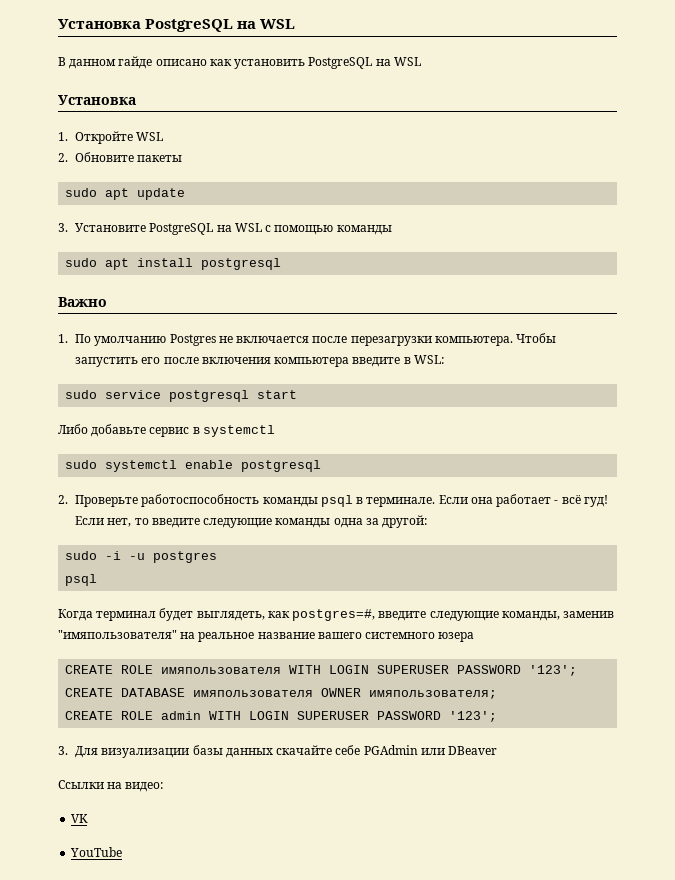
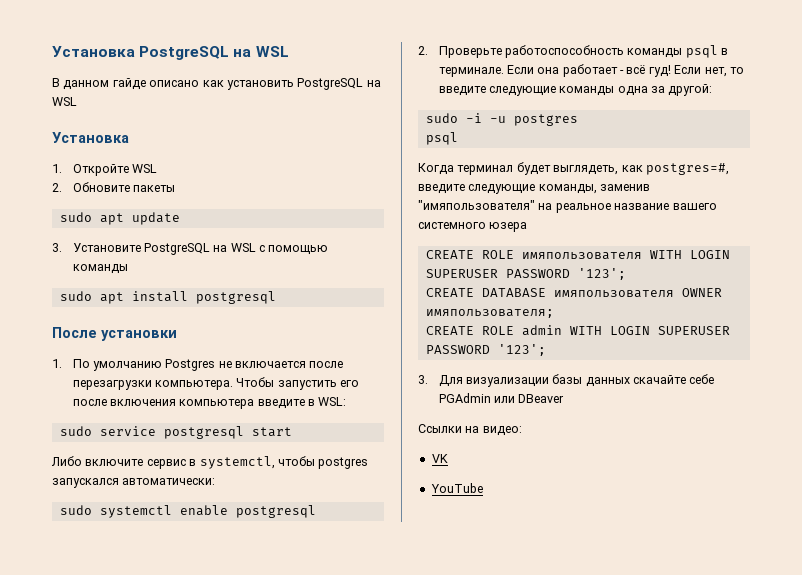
- Важно
+ После установки
- Либо добавьте сервис в systemctl
+ Либо включите сервис в systemctl, чтобы postgres запускался автоматически:

